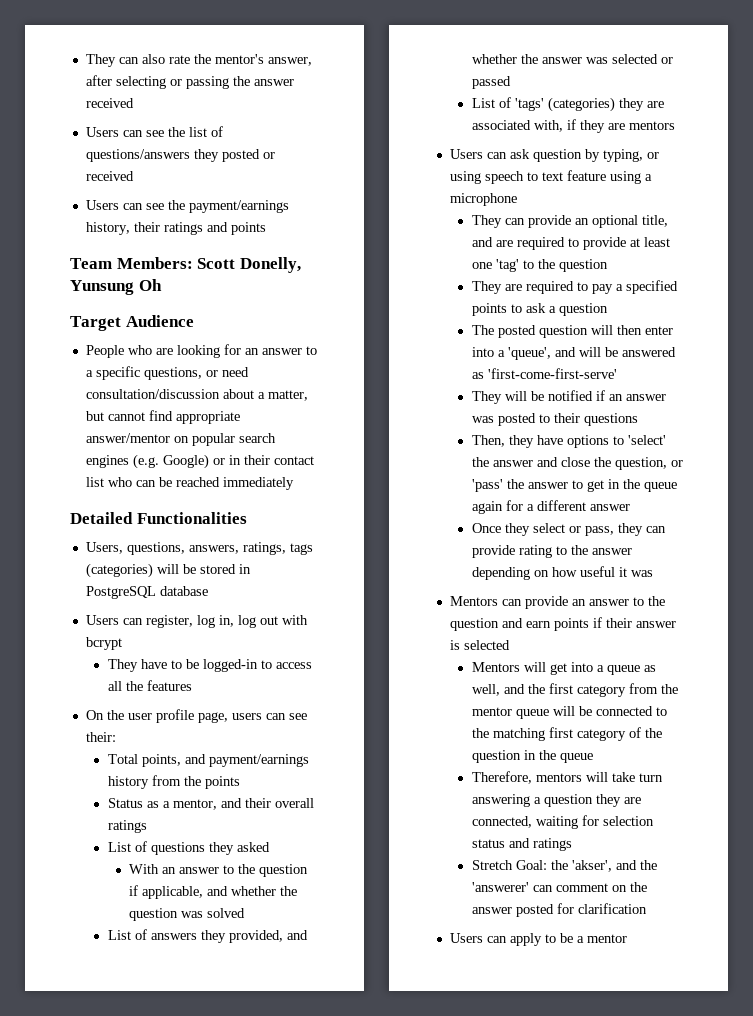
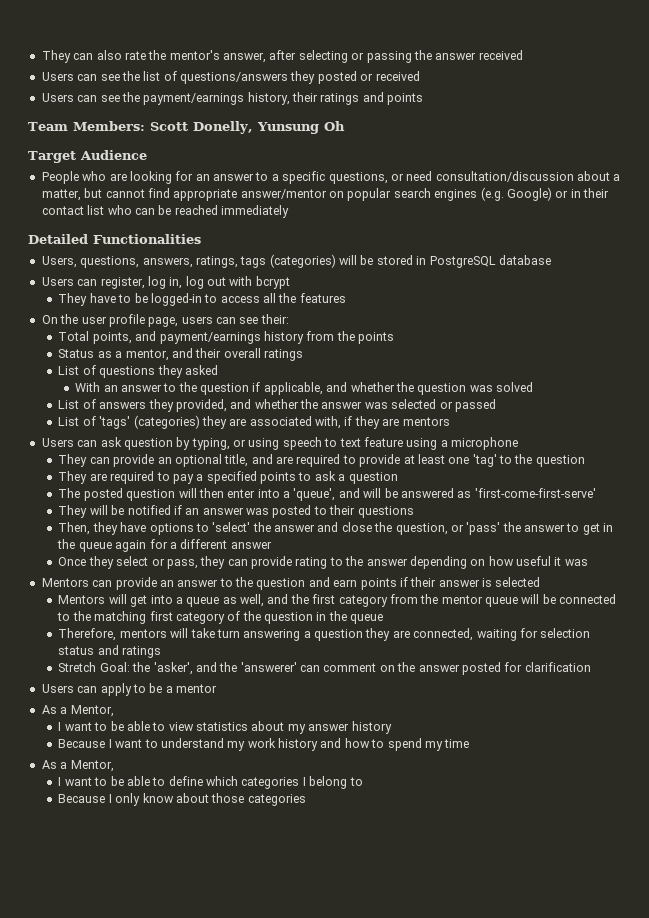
- Stretch Goal: the 'akser', and the 'answerer' can comment on the answer posted for clarification
+ Stretch Goal: the 'asker', and the 'answerer' can comment on the answer posted for clarification
  Users can apply to be a mentor
+ As a Mentor,
+ I want to be able to view statistics about my answer history
+ Because I want to understand my work history and how to spend my time
+ As a Mentor,
+ I want to be able to define which categories I belong to
+ Because I only know about those categories

